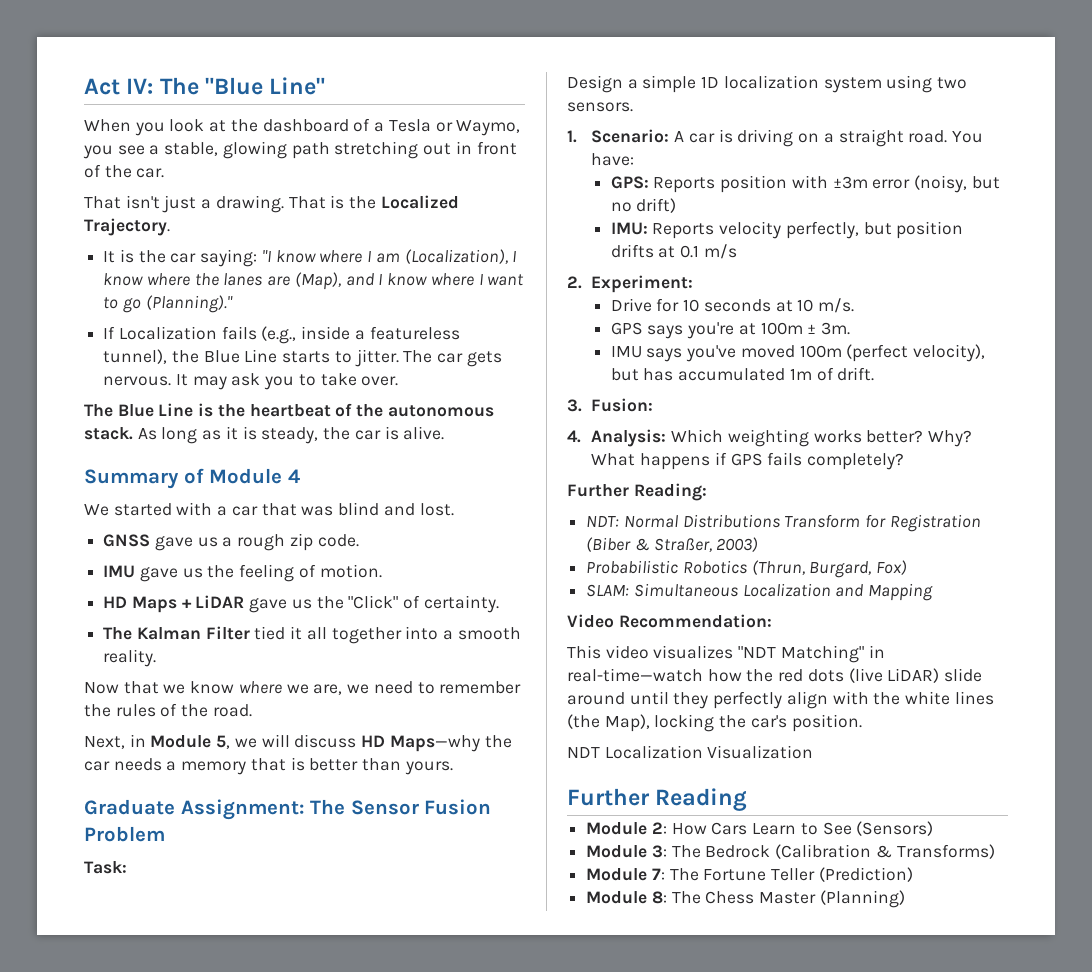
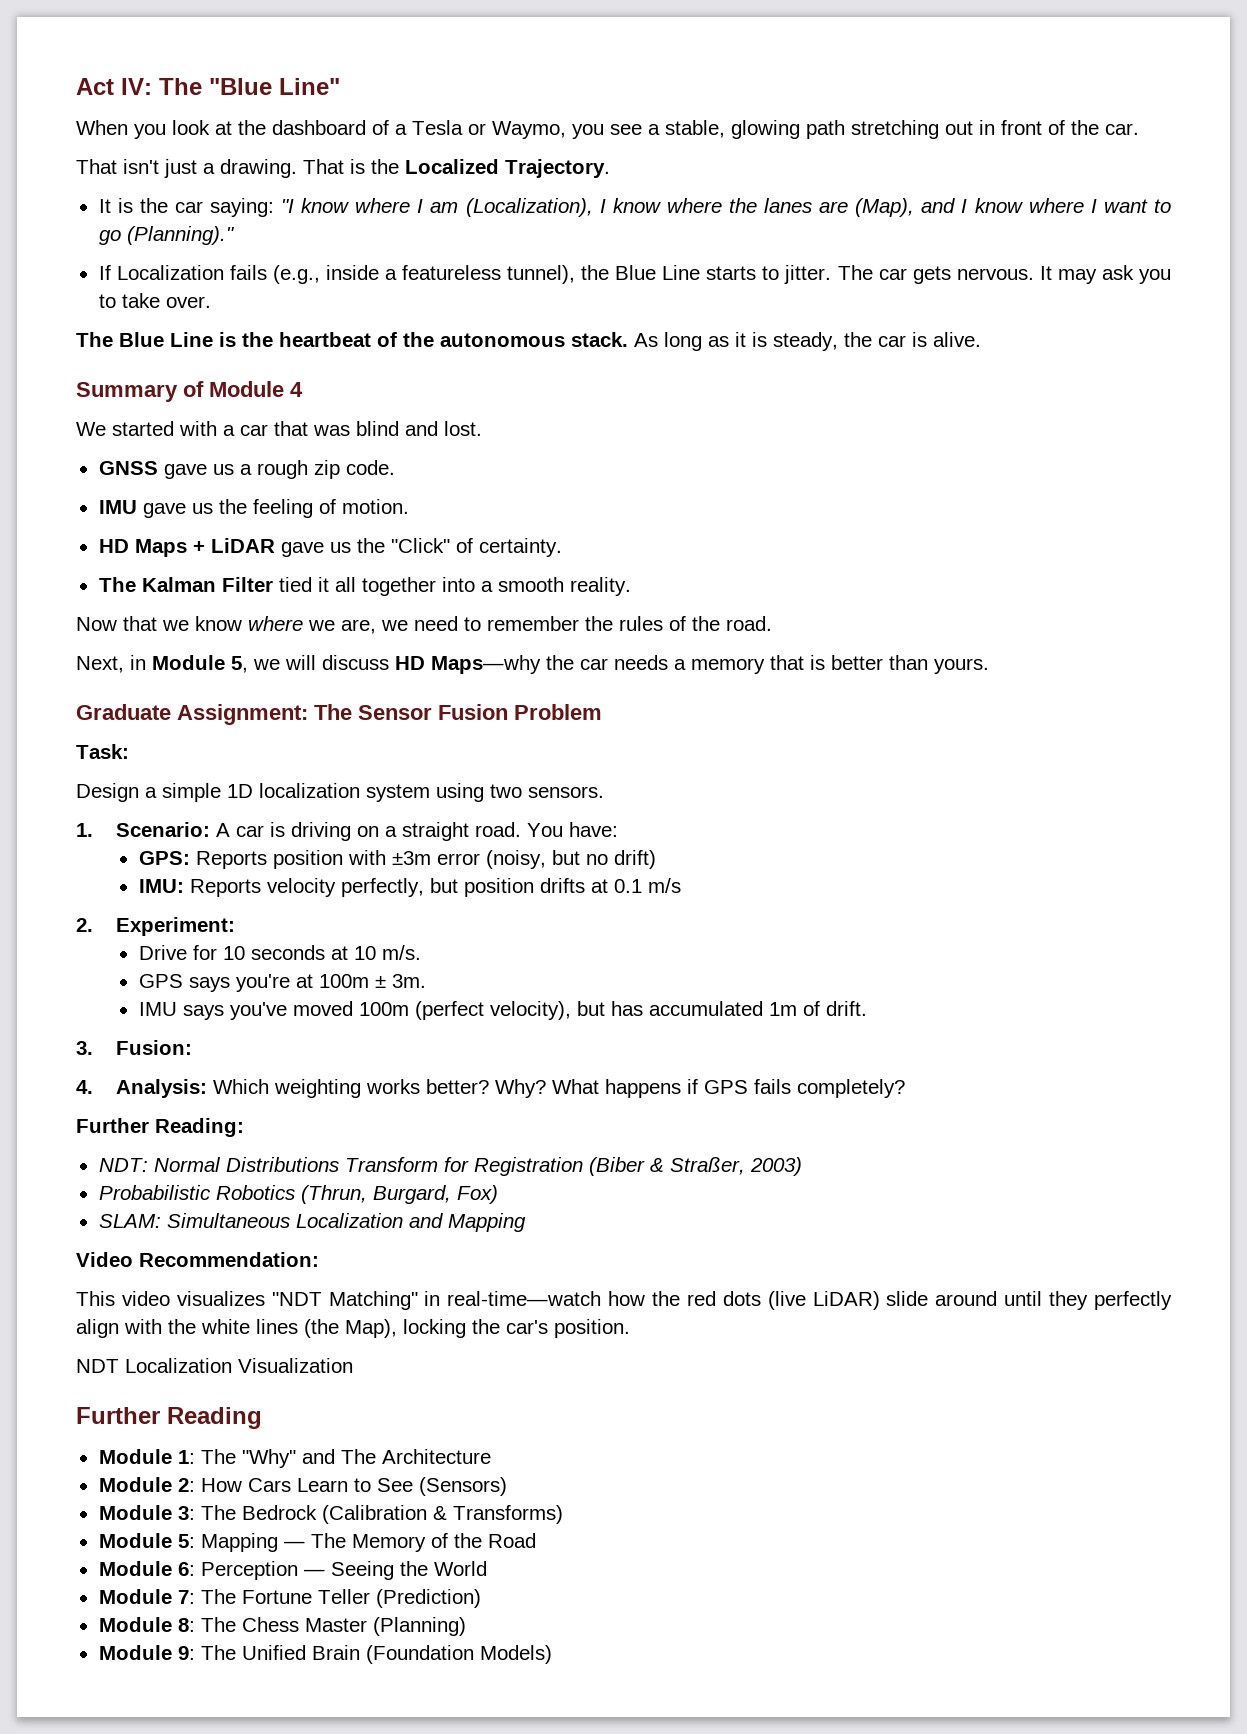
+ Module 1: The "Why" and The Architecture
+ Module 5: Mapping — The Memory of the Road
+ Module 6: Perception — Seeing the World
+ Module 9: The Unified Brain (Foundation Models)

